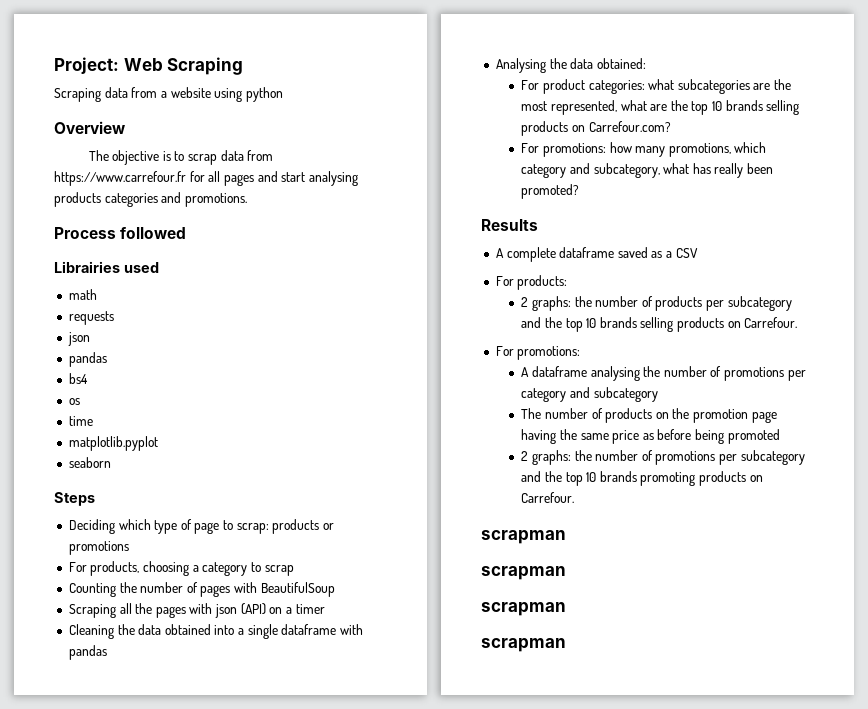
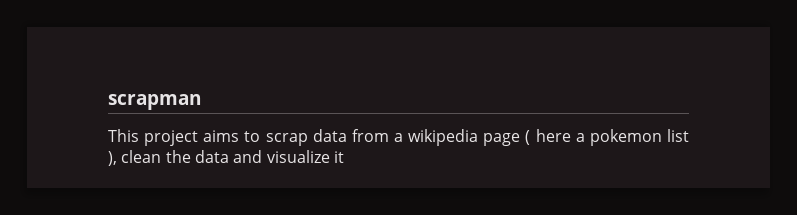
- Project: Web Scraping
- Scraping data from a website using python
- Overview
- The objective is to scrap data from https://www.carrefour.fr for all pages and start analysing products categories and promotions.
- Process followed
- Librairies used
- math
- requests
- json
- pandas
- bs4
- os
- time
- matplotlib.pyplot
- seaborn
- Steps
- Deciding which type of page to scrap: products or promotions
- For products, choosing a category to scrap
- Counting the number of pages with BeautifulSoup
- Scraping all the pages with json (API) on a timer
- Cleaning the data obtained into a single dataframe with pandas
- Analysing the data obtained:
- For product categories: what subcategories are the most represented, what are the top 10 brands selling products on Carrefour.com?
- For promotions: how many promotions, which category and subcategory, what has really been promoted?
- Results
- A complete dataframe saved as a CSV
- For products:
- 2 graphs: the number of products per subcategory and the top 10 brands selling products on Carrefour.
- For promotions:
- A dataframe analysing the number of promotions per category and subcategory
- The number of products on the promotion page having the same price as before being promoted
- 2 graphs: the number of promotions per subcategory and the top 10 brands promoting products on Carrefour.
  scrapman
- scrapman
- scrapman
- scrapman
+ This project aims to scrap data from a wikipedia page ( here a pokemon list ), clean the data and visualize it

